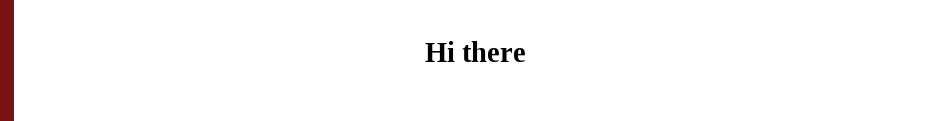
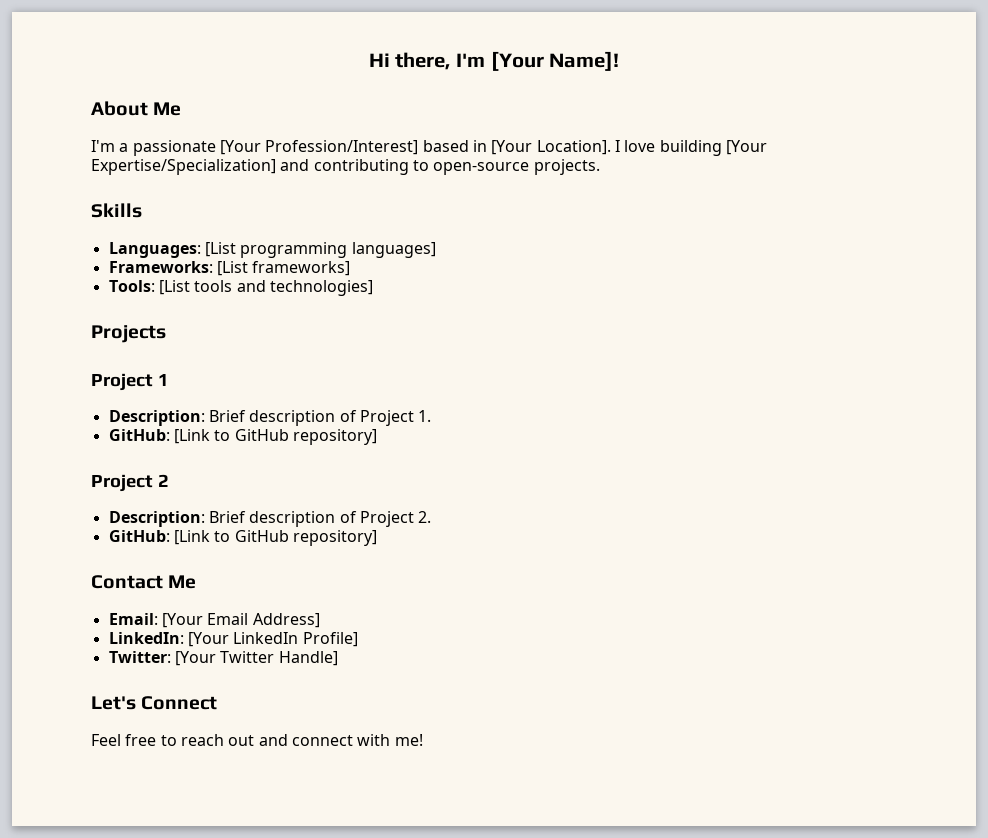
- Hi there
+ Hi there, I'm [Your Name]!
+ About Me
+ I'm a passionate [Your Profession/Interest] based in [Your Location]. I love building [Your Expertise/Specialization] and contributing to open-source projects.
+ Skills
+ Languages: [List programming languages]
+ Frameworks: [List frameworks]
+ Tools: [List tools and technologies]
+ Projects
+ Project 1
+ Description: Brief description of Project 1.
+ GitHub: [Link to GitHub repository]
+ Project 2
+ Description: Brief description of Project 2.
+ GitHub: [Link to GitHub repository]
+ Contact Me
+ Email: [Your Email Address]
+ LinkedIn: [Your LinkedIn Profile]
+ Twitter: [Your Twitter Handle]
+ Let's Connect
+ Feel free to reach out and connect with me!

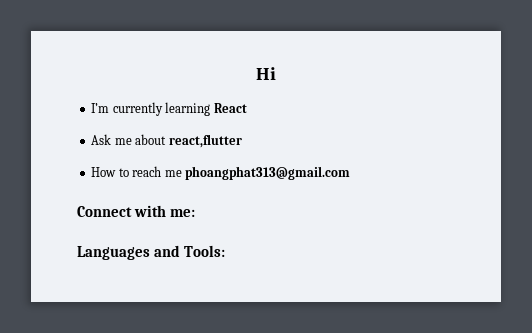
- Hi there, I'm [Your Name]!
- About Me
- I'm a passionate [Your Profession/Interest] based in [Your Location]. I love building [Your Expertise/Specialization] and contributing to open-source projects.
- Skills
- Languages: [List programming languages]
- Frameworks: [List frameworks]
- Tools: [List tools and technologies]
- Projects
- Project 1
- Description: Brief description of Project 1.
- GitHub: [Link to GitHub repository]
- Project 2
- Description: Brief description of Project 2.
- GitHub: [Link to GitHub repository]
- Contact Me
- Email: [Your Email Address]
- LinkedIn: [Your LinkedIn Profile]
- Twitter: [Your Twitter Handle]
- Let's Connect
- Feel free to reach out and connect with me!
+ Hi
+ I’m currently learning React
+ Ask me about react,flutter
+ How to reach me phoangphat313@gmail.com
+ Connect with me:
+ Languages and Tools:

